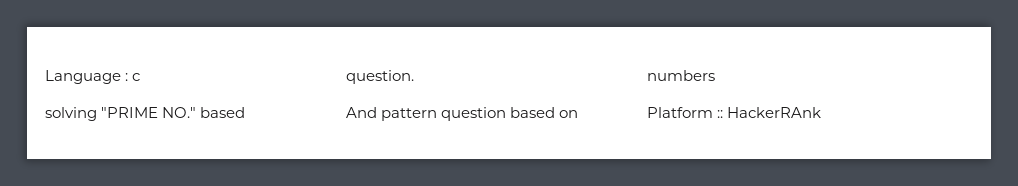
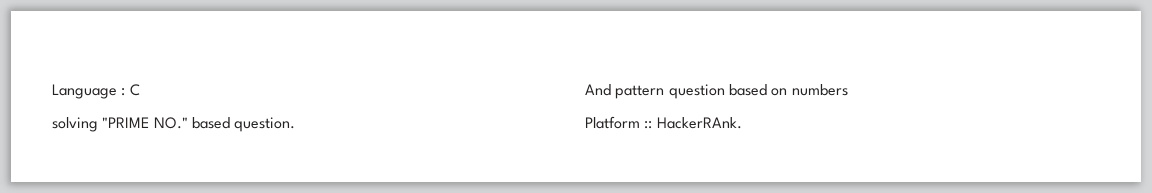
- Language : c
+ Language : C
- Platform :: HackerRAnk
+ Platform :: HackerRAnk.

